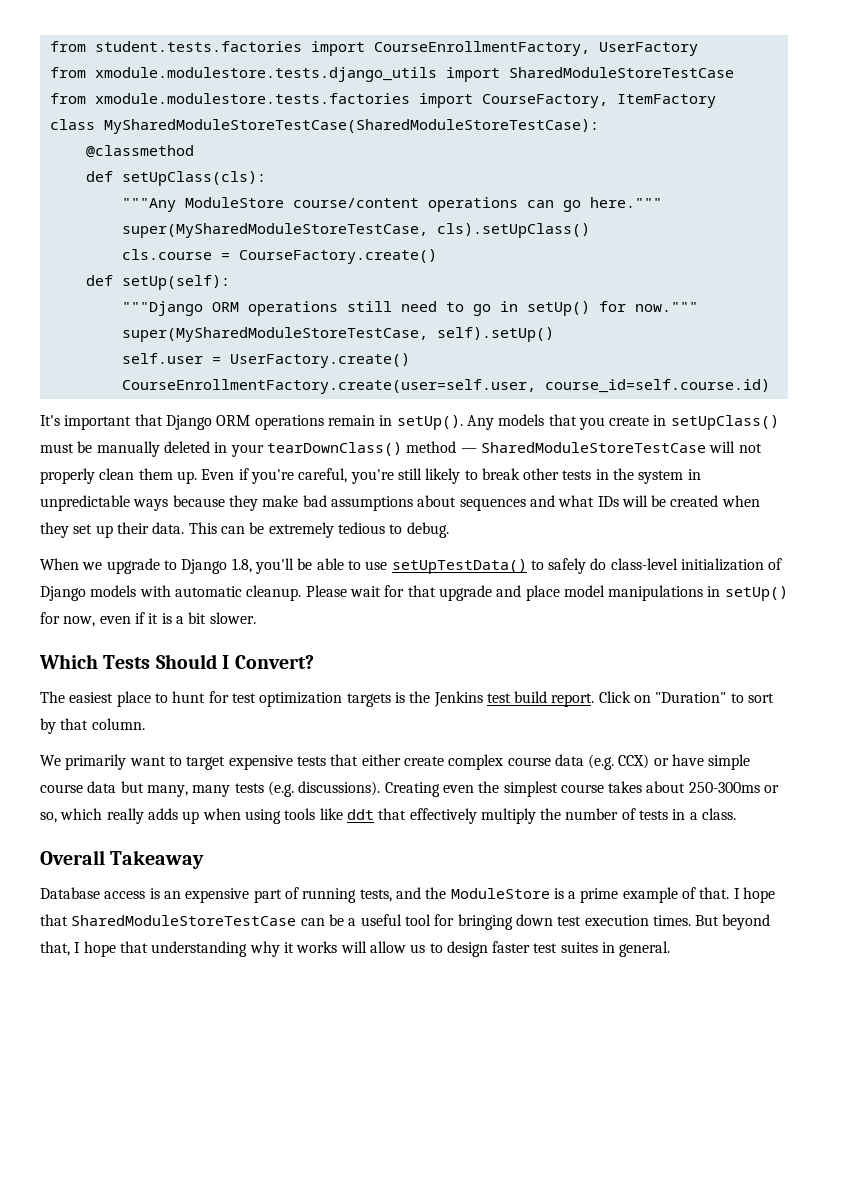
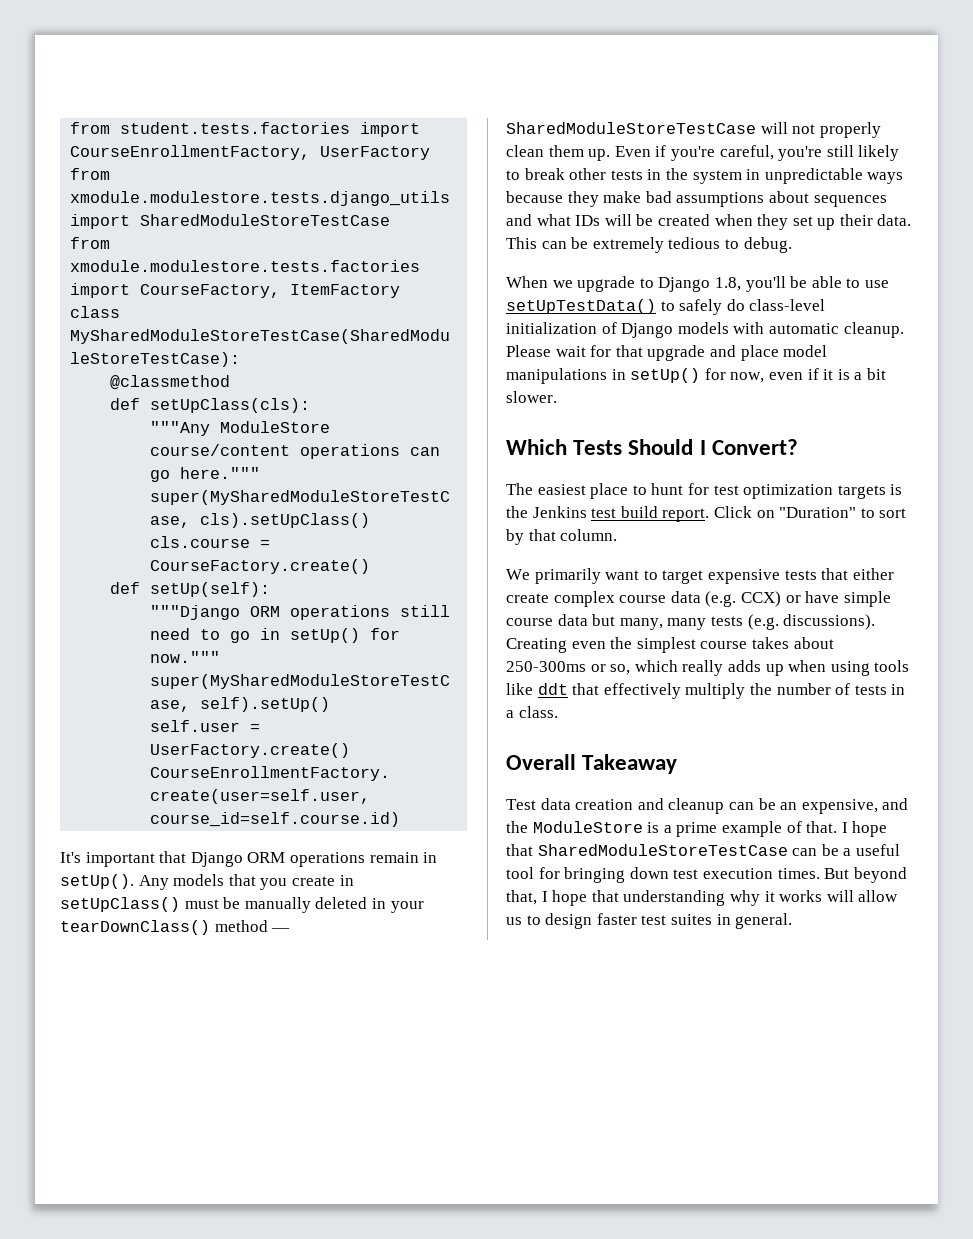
- Database access is an expensive part of running tests, and the ModuleStore is a prime example of that.
+ Test data creation and cleanup can be an expensive, and the ModuleStore is a prime example of that.

